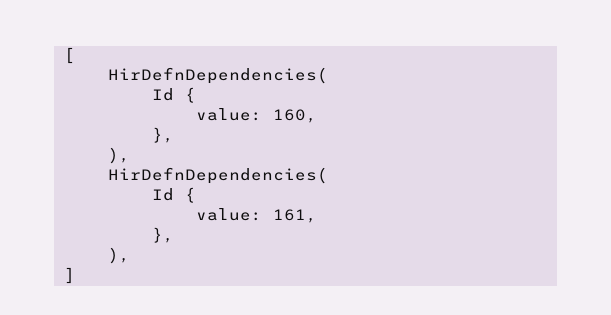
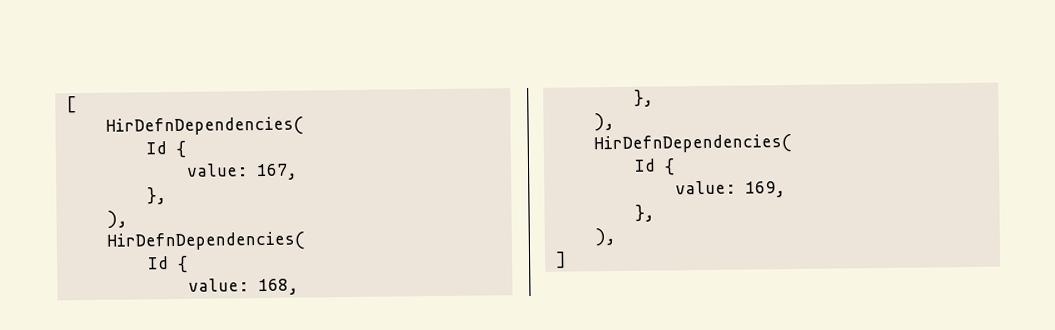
- value: 160,
+ value: 167,
  },
  ),
  HirDefnDependencies(
  Id {
- value: 161,
+ value: 168,
+ },
+ ),
+ HirDefnDependencies(
+ Id {
+ value: 169,

